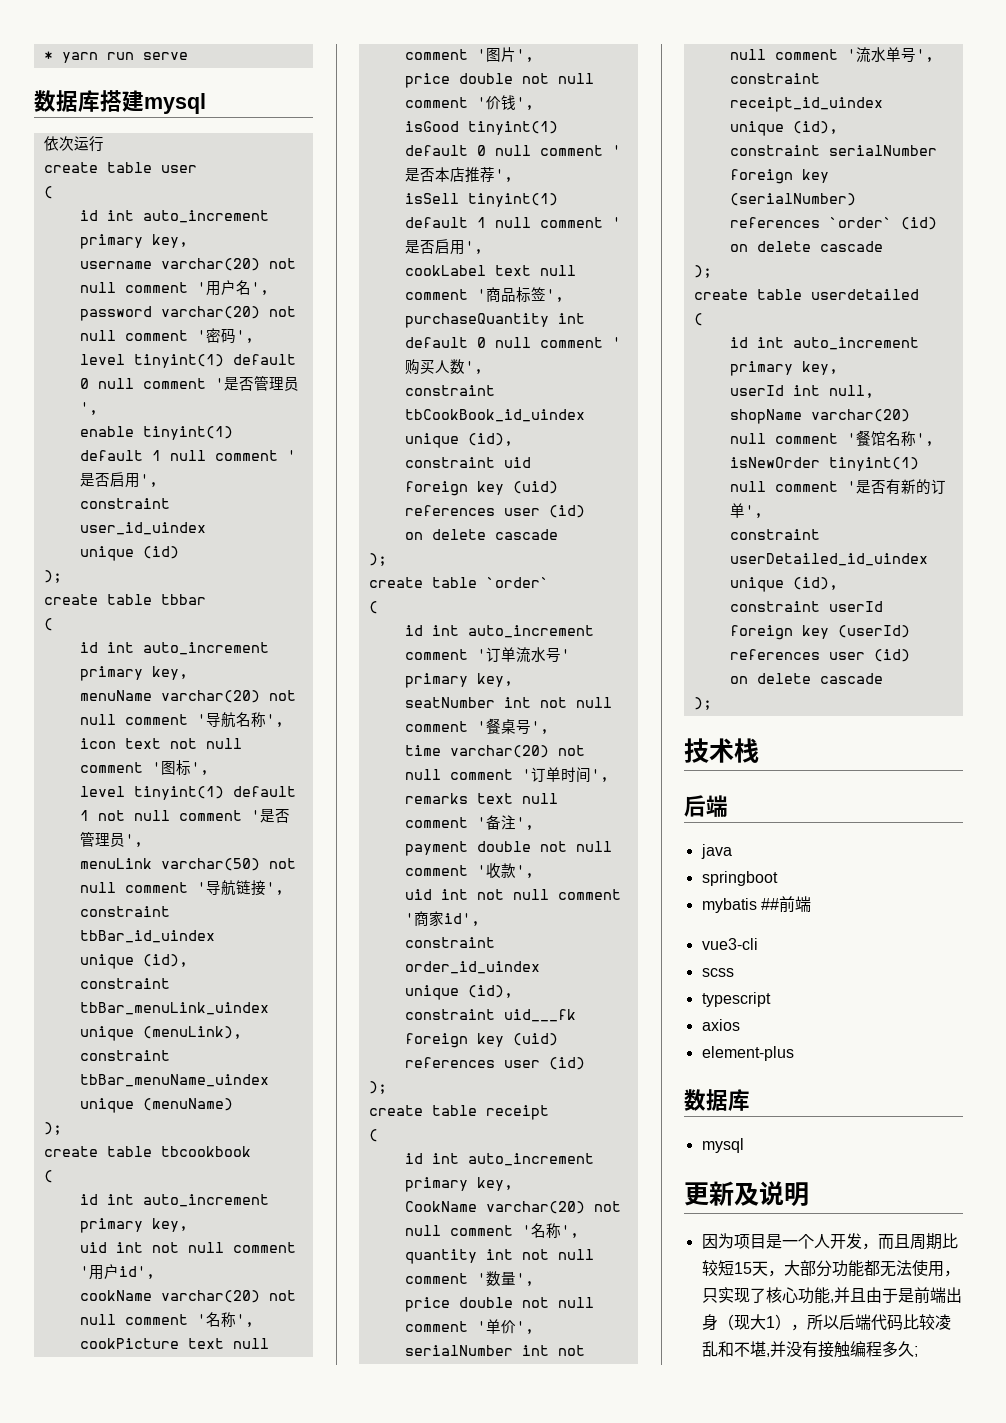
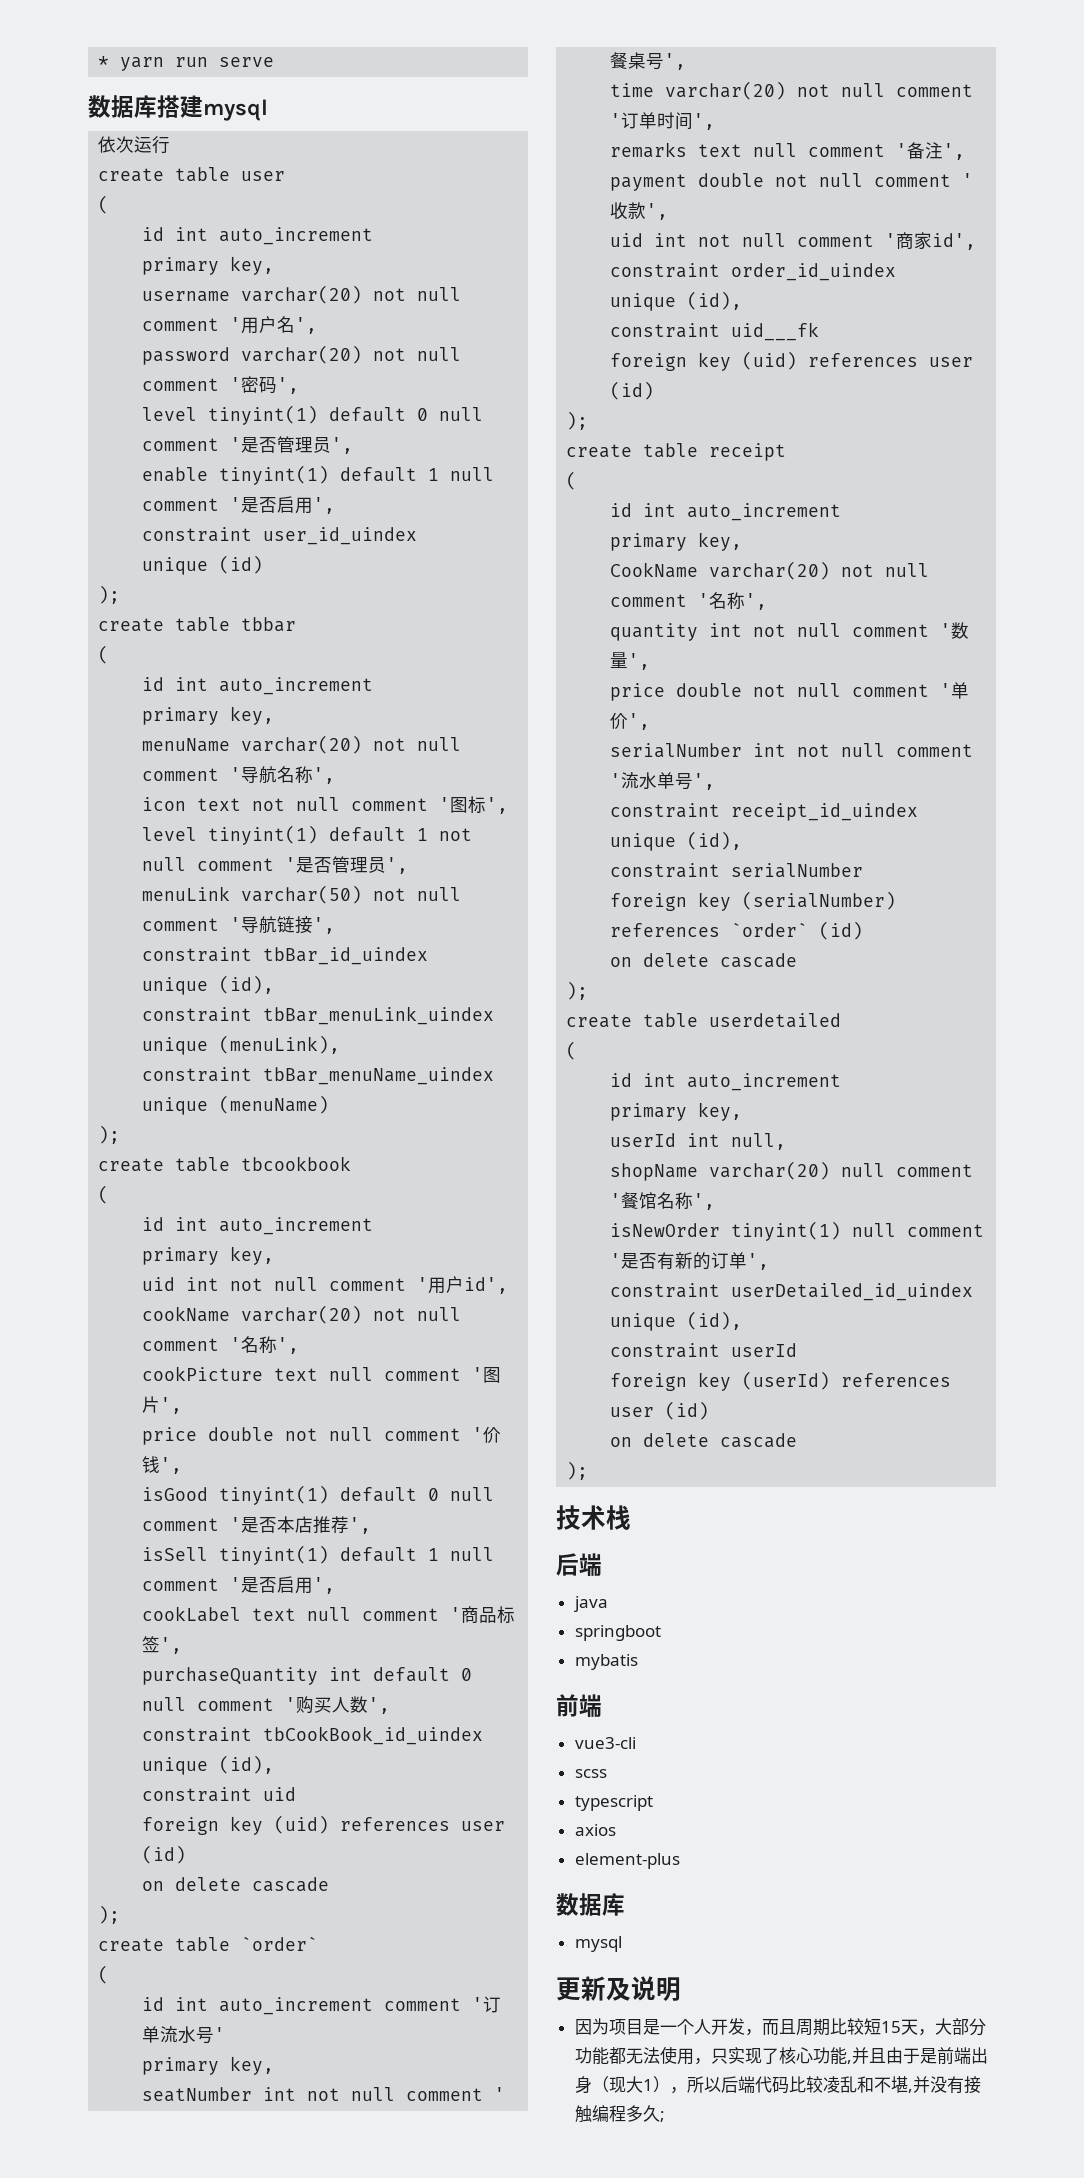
- mybatis ##前端
+ mybatis
+ 前端

